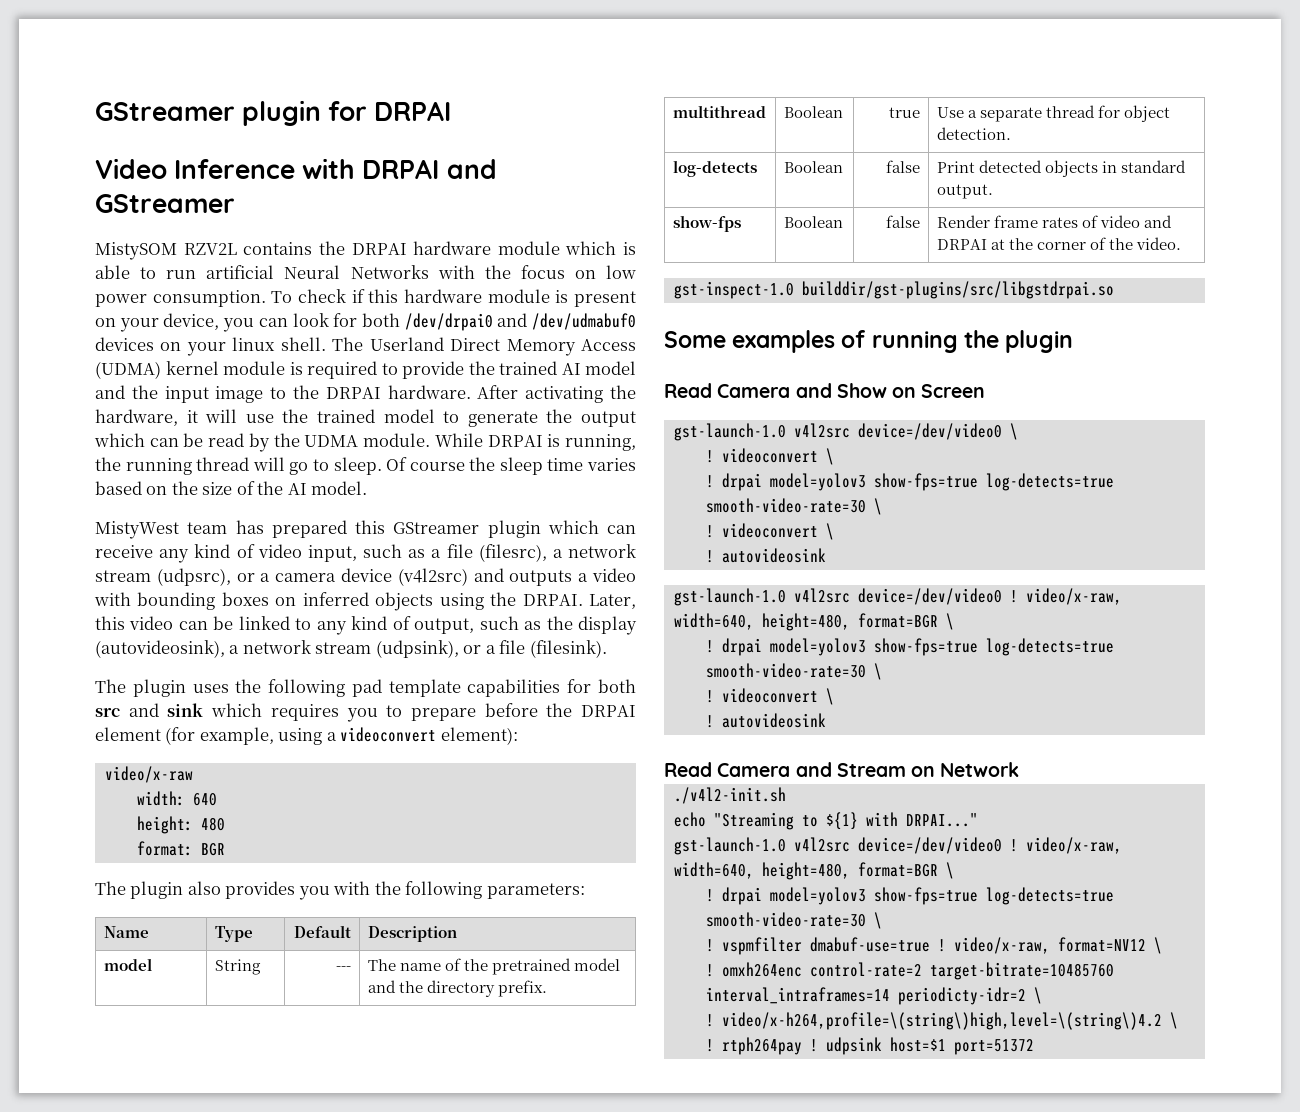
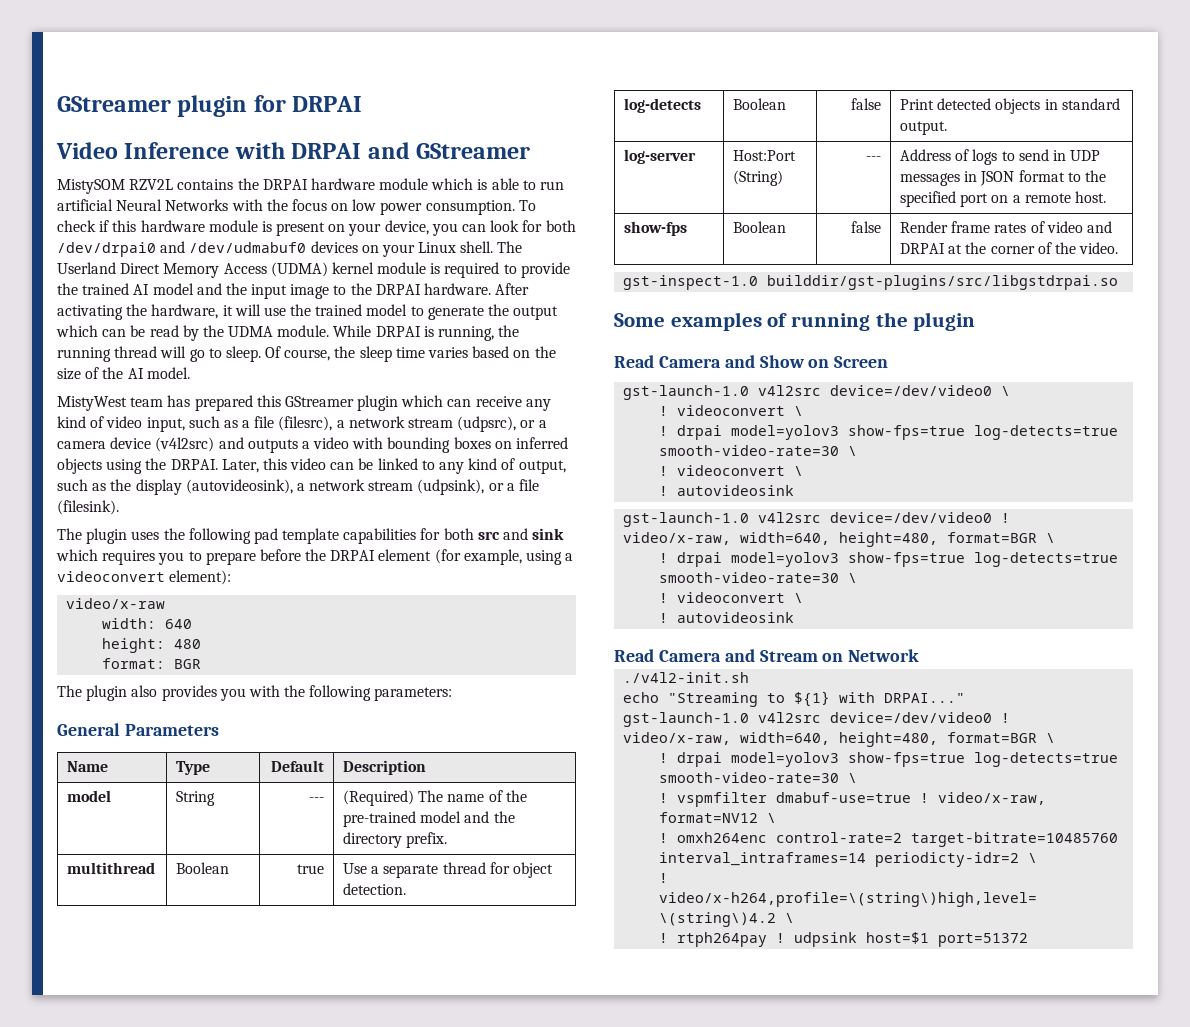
- To check if this hardware module is present on your device, you can look for both /dev/drpai0 and /dev/udmabuf0 devices on your linux shell.
+ To check if this hardware module is present on your device, you can look for both /dev/drpai0 and /dev/udmabuf0 devices on your Linux shell.
- Of course the sleep time varies based on the size of the AI model.
+ Of course, the sleep time varies based on the size of the AI model.
+ General Parameters
- model | String | --- | The name of the pretrained model and the directory prefix.
+ model | String | --- | (Required) The name of the pre-trained model and the directory prefix.
+ log-server | Host:Port (String) | --- | Address of logs to send in UDP messages in JSON format to the specified port on a remote host.

